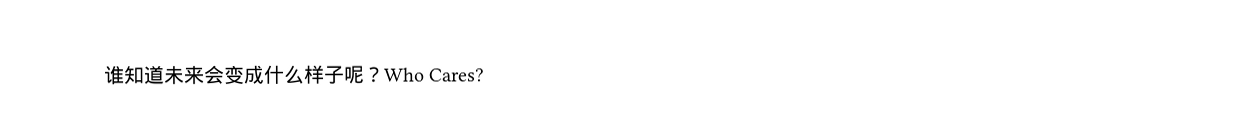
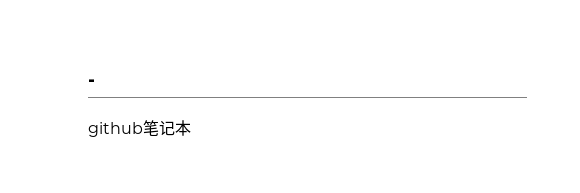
- 谁知道未来会变成什么样子呢？Who Cares?
+ -
+ github笔记本

